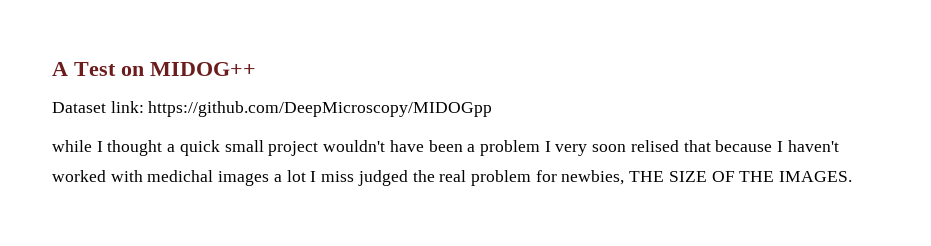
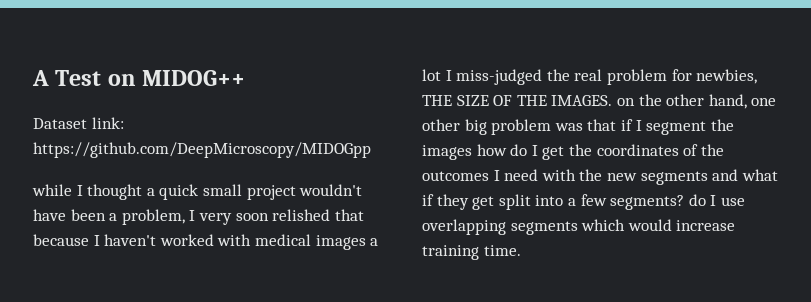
- while I thought a quick small project wouldn't have been a problem I very soon relised that because I haven't worked with medichal images a lot I miss judged the real problem for newbies, THE SIZE OF THE IMAGES.
+ while I thought a quick small project wouldn't have been a problem, I very soon relished that because I haven't worked with medical images a lot I miss-judged the real problem for newbies, THE SIZE OF THE IMAGES. on the other hand, one other big problem was that if I segment the images how do I get the coordinates of the outcomes I need with the new segments and what if they get split into a few segments? do I use overlapping segments which would increase training time.

